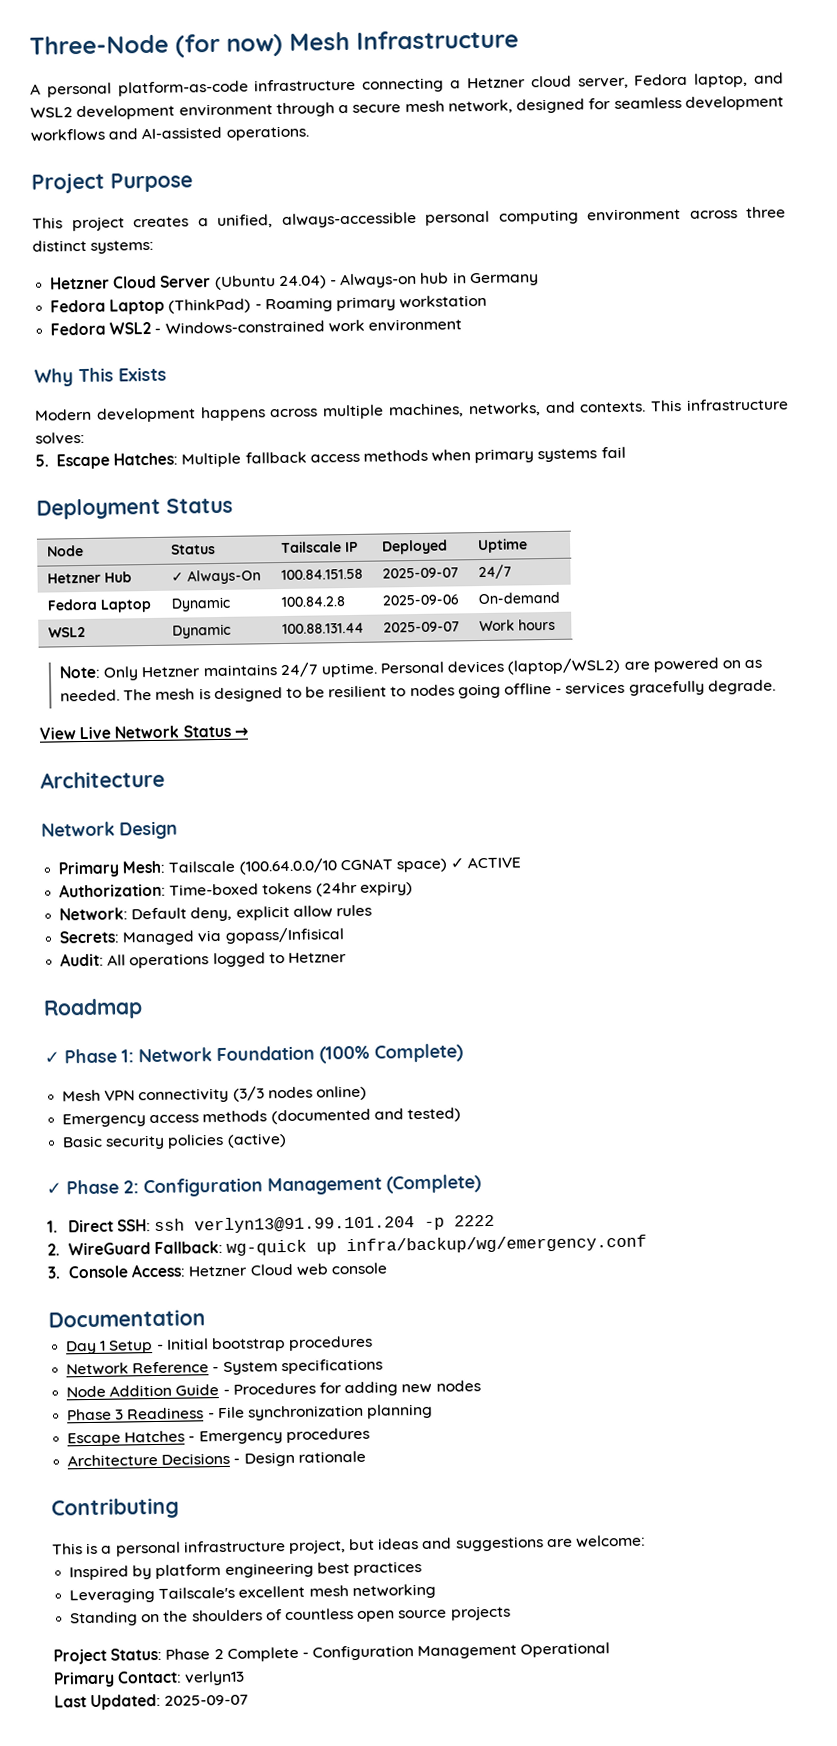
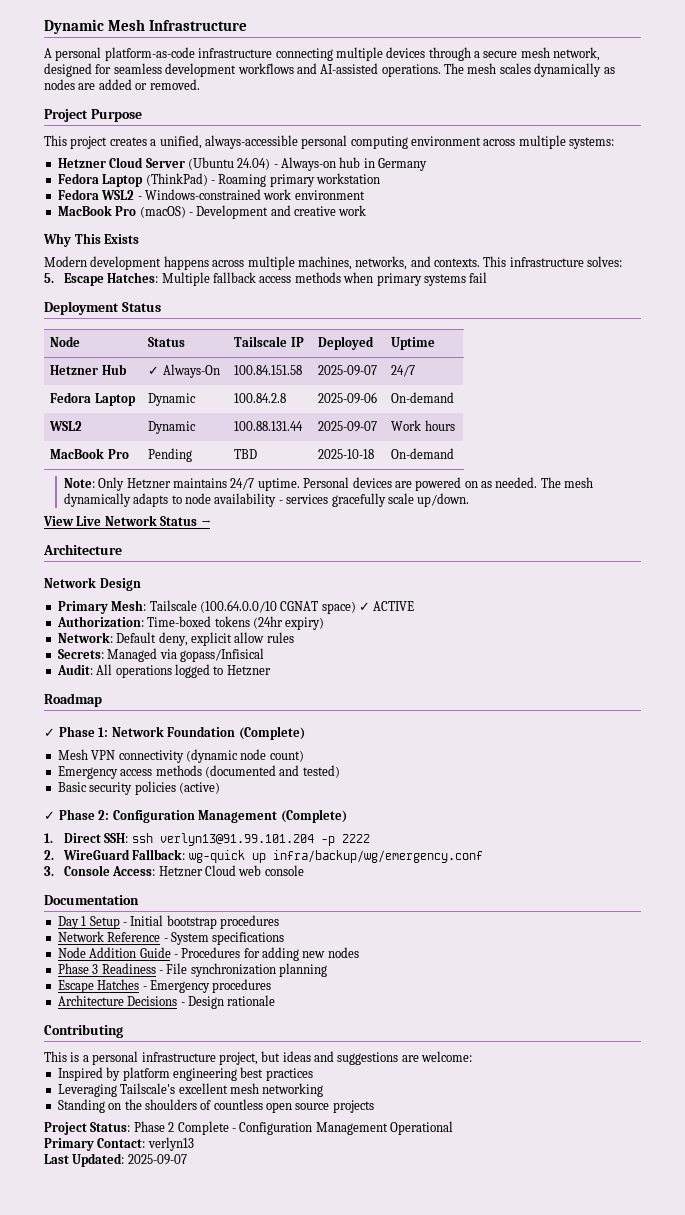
- Three-Node (for now) Mesh Infrastructure
+ Dynamic Mesh Infrastructure
- A personal platform-as-code infrastructure connecting a Hetzner cloud server, Fedora laptop, and WSL2 development environment through a secure mesh network, designed for seamless development workflows and AI-assisted operations.
+ A personal platform-as-code infrastructure connecting multiple devices through a secure mesh network, designed for seamless development workflows and AI-assisted operations. The mesh scales dynamically as nodes are added or removed.
- This project creates a unified, always-accessible personal computing environment across three distinct systems:
+ This project creates a unified, always-accessible personal computing environment across multiple systems:
+ MacBook Pro (macOS) - Development and creative work
+ MacBook Pro | Pending | TBD | 2025-10-18 | On-demand
- Personal devices (laptop/WSL2) are powered on as needed.
+ Personal devices are powered on as needed.
- The mesh is designed to be resilient to nodes going offline - services gracefully degrade.
+ The mesh dynamically adapts to node availability - services gracefully scale up/down.
- ✓ Phase 1: Network Foundation (100% Complete)
+ ✓ Phase 1: Network Foundation (Complete)
- Mesh VPN connectivity (3/3 nodes online)
+ Mesh VPN connectivity (dynamic node count)

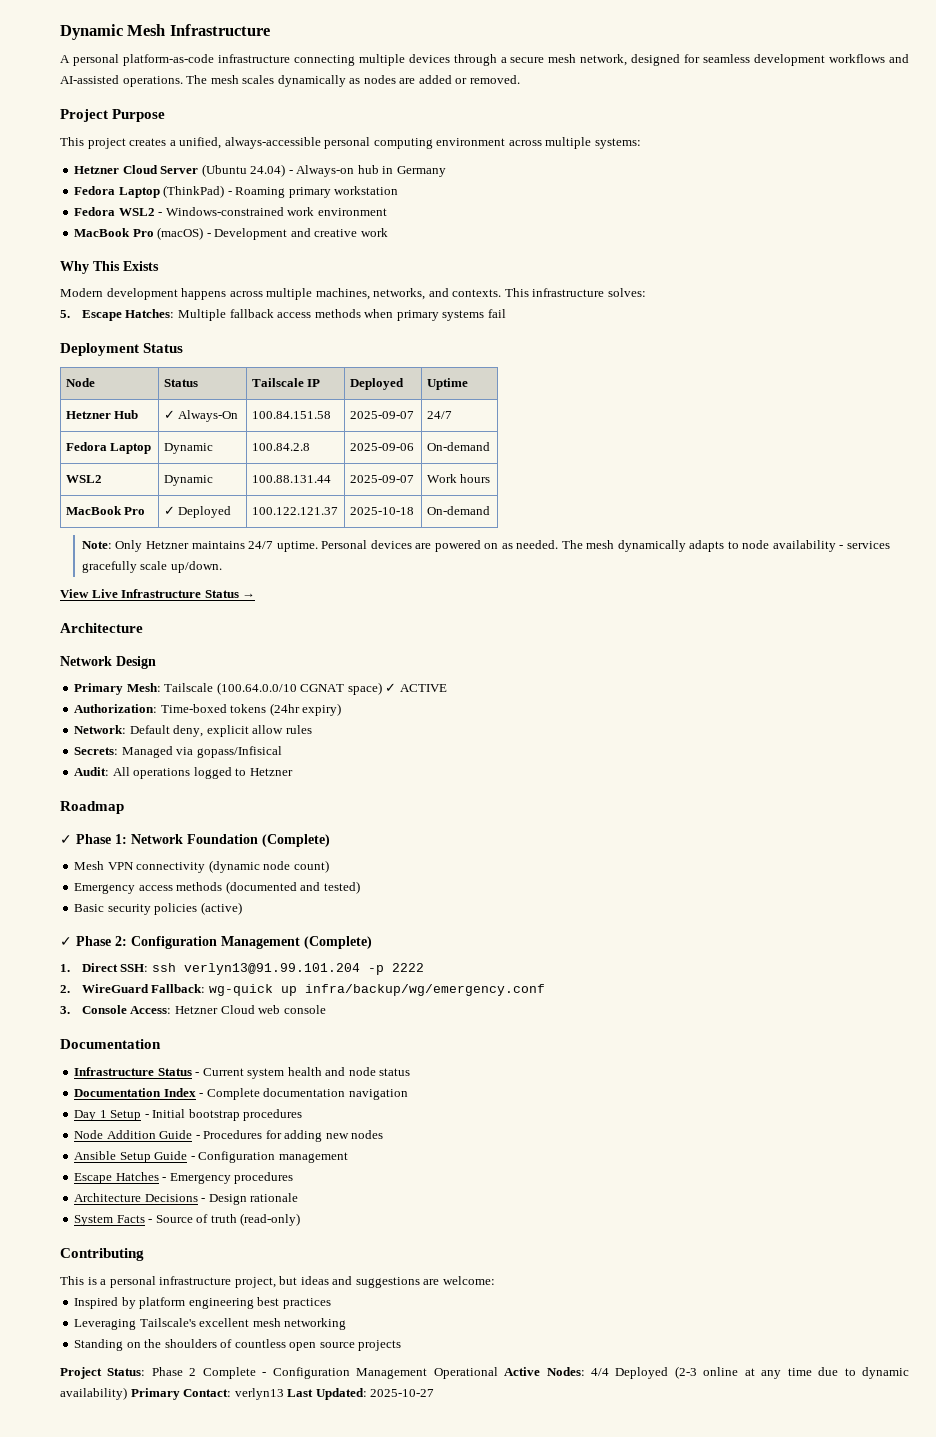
- MacBook Pro | Pending | TBD | 2025-10-18 | On-demand
+ MacBook Pro | ✓ Deployed | 100.122.121.37 | 2025-10-18 | On-demand
- View Live Network Status →
+ View Live Infrastructure Status →
+ Infrastructure Status - Current system health and node status
+ Documentation Index - Complete documentation navigation
- Network Reference - System specifications
- Phase 3 Readiness - File synchronization planning
+ Ansible Setup Guide - Configuration management
+ System Facts - Source of truth (read-only)
- Project Status: Phase 2 Complete - Configuration Management Operational
- Primary Contact: verlyn13
- Last Updated: 2025-09-07
+ Project Status: Phase 2 Complete - Configuration Management Operational Active Nodes: 4/4 Deployed (2-3 online at any time due to dynamic availability) Primary Contact: verlyn13 Last Updated: 2025-10-27

